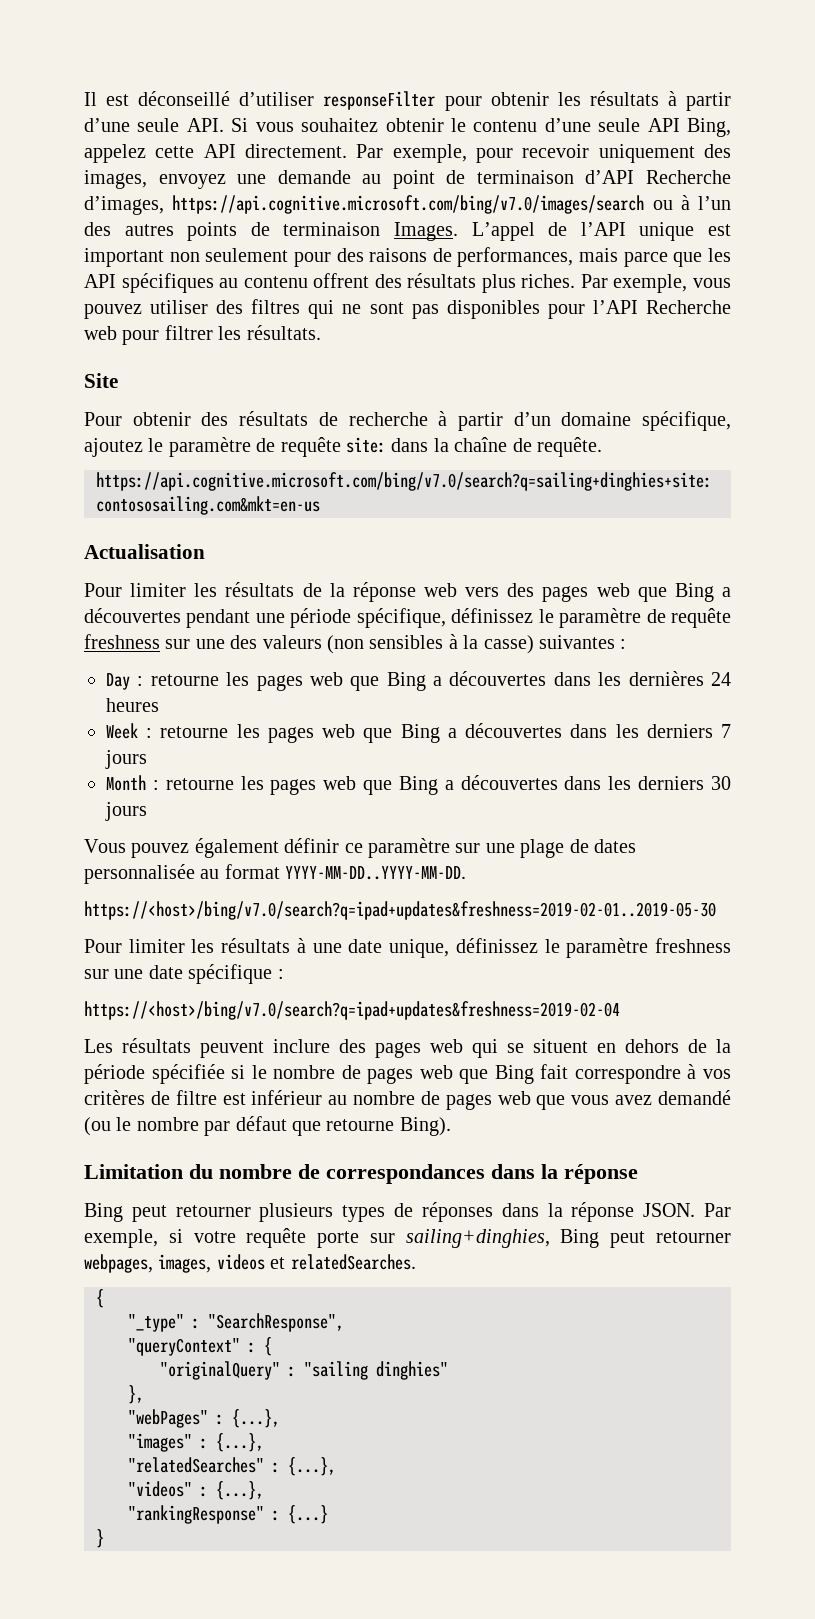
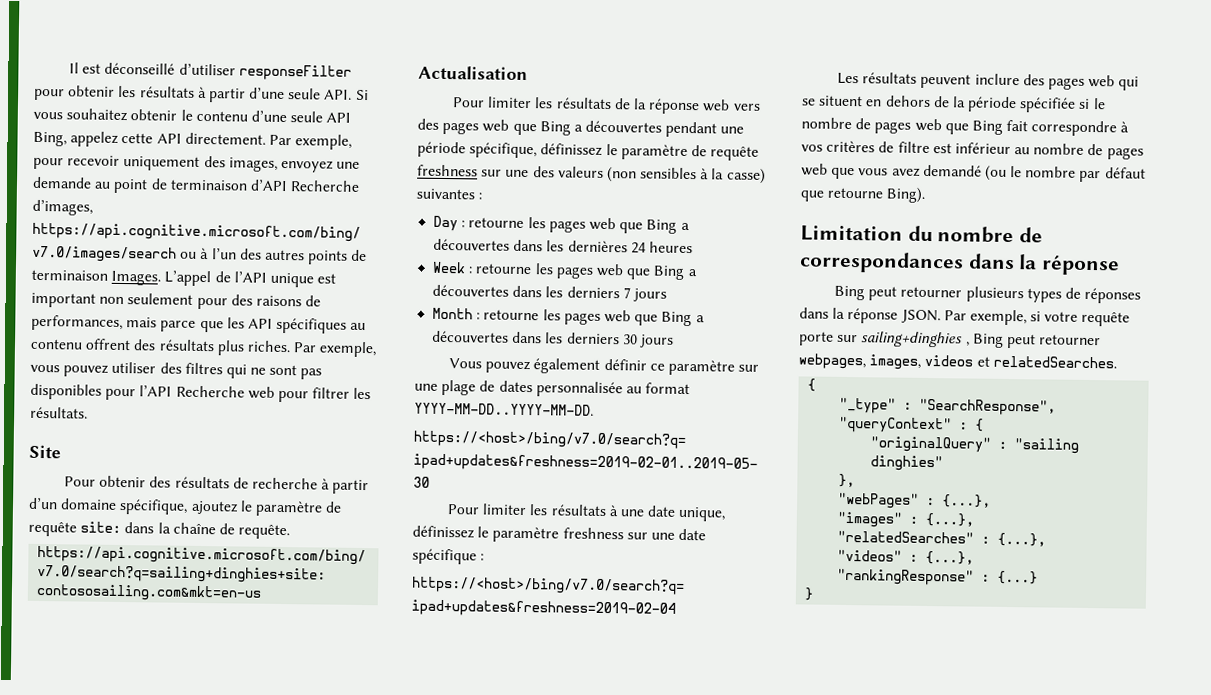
- Par exemple, si votre requête porte sur sailing+dinghies, Bing peut retourner webpages, images, videos et relatedSearches.
+ Par exemple, si votre requête porte sur sailing+dinghies , Bing peut retourner webpages, images, videos et relatedSearches.

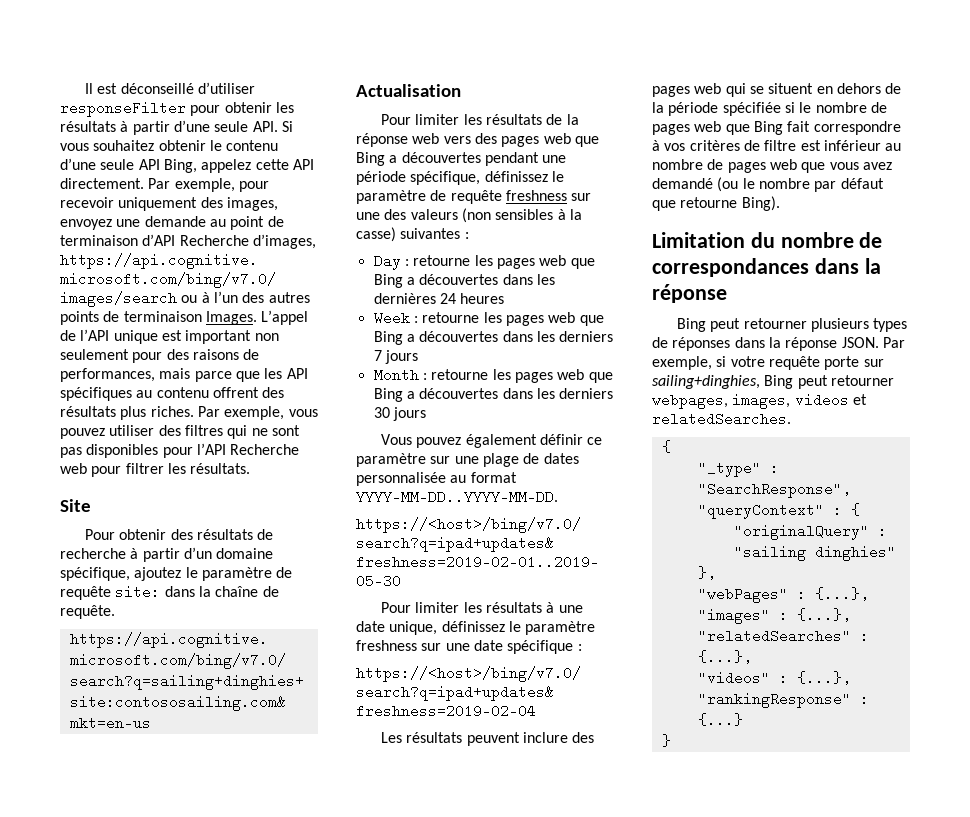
- Par exemple, si votre requête porte sur sailing+dinghies , Bing peut retourner webpages, images, videos et relatedSearches.
+ Par exemple, si votre requête porte sur sailing+dinghies, Bing peut retourner webpages, images, videos et relatedSearches.

